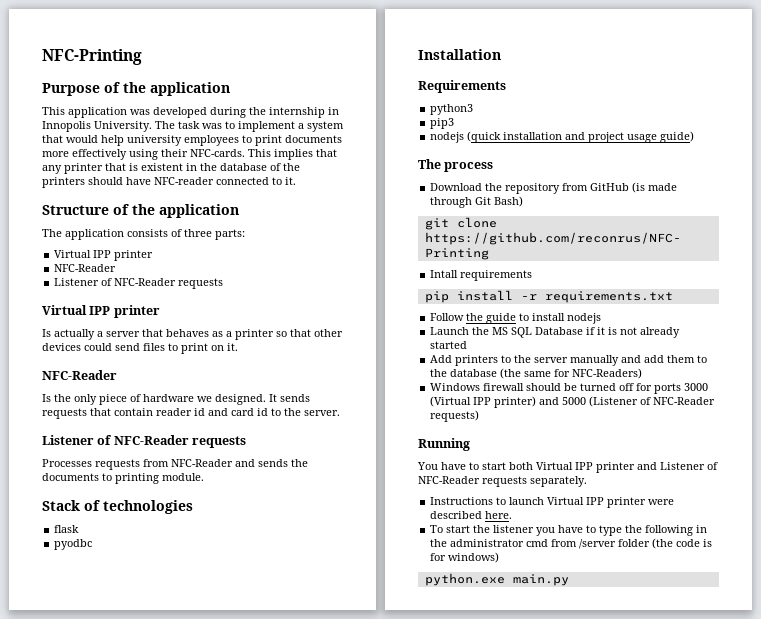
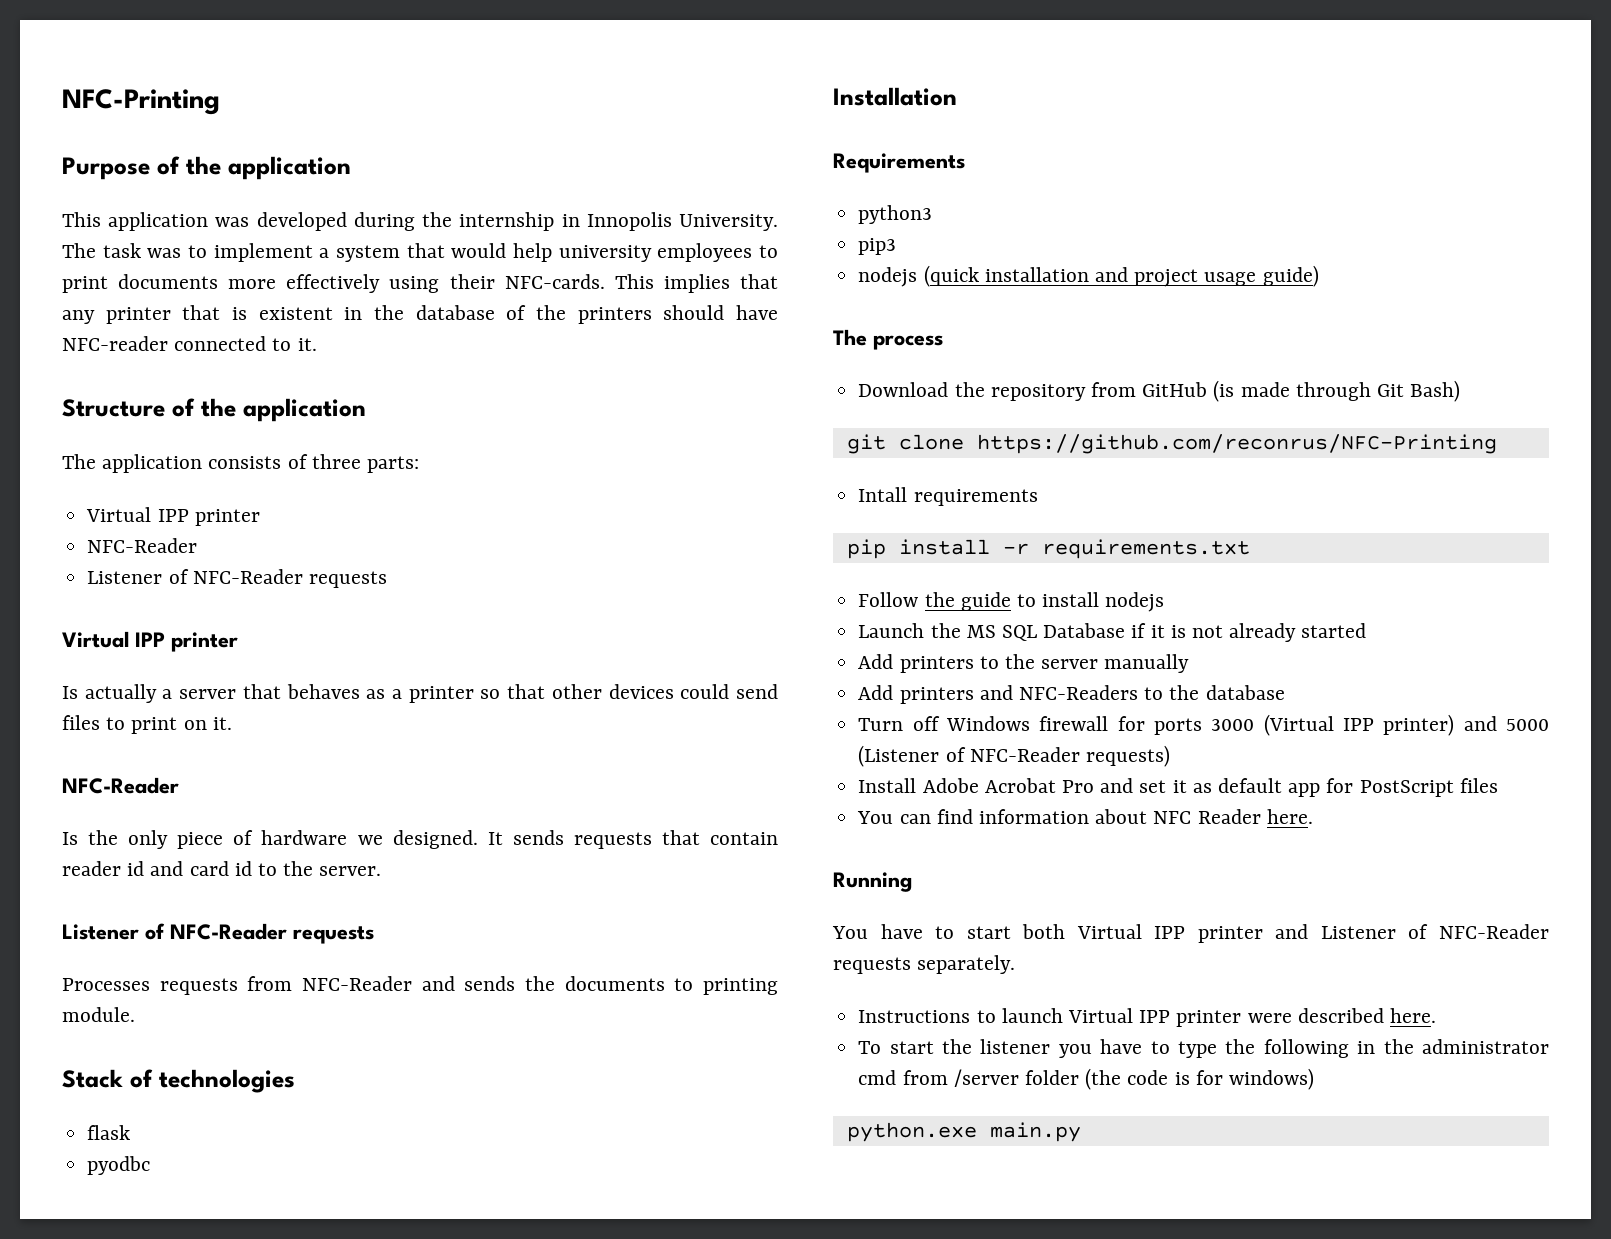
- Add printers to the server manually and add them to the database (the same for NFC-Readers)
- Windows firewall should be turned off for ports 3000 (Virtual IPP printer) and 5000 (Listener of NFC-Reader requests)
+ Add printers to the server manually
+ Add printers and NFC-Readers to the database
+ Turn off Windows firewall for ports 3000 (Virtual IPP printer) and 5000 (Listener of NFC-Reader requests)
+ Install Adobe Acrobat Pro and set it as default app for PostScript files
+ You can find information about NFC Reader here.

